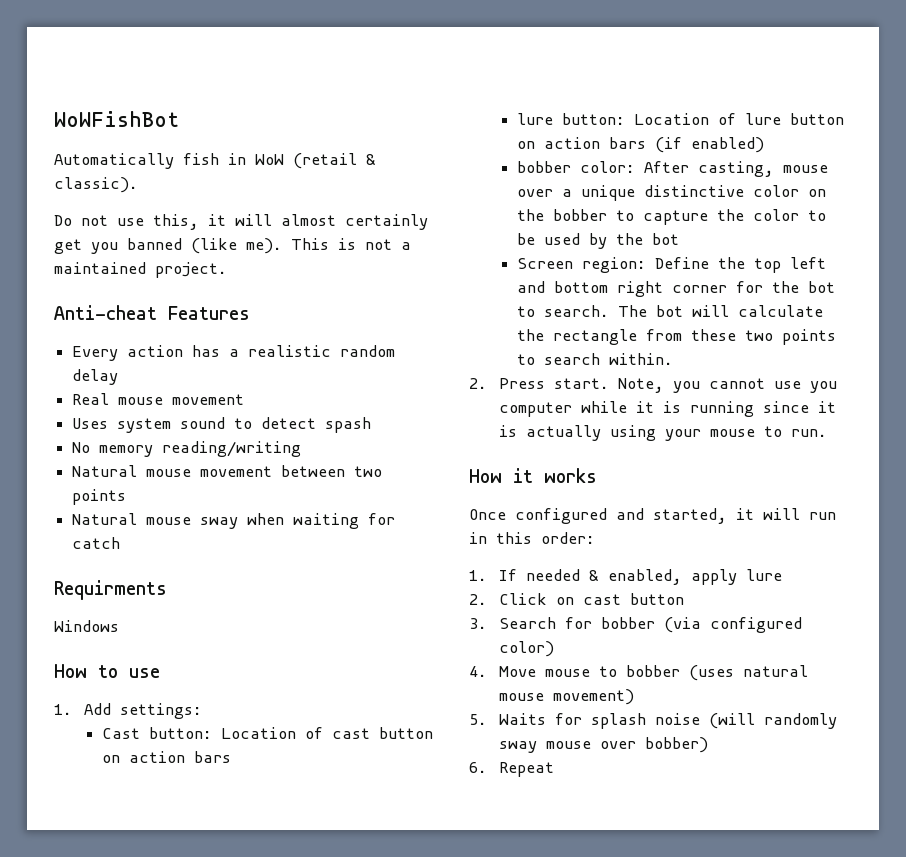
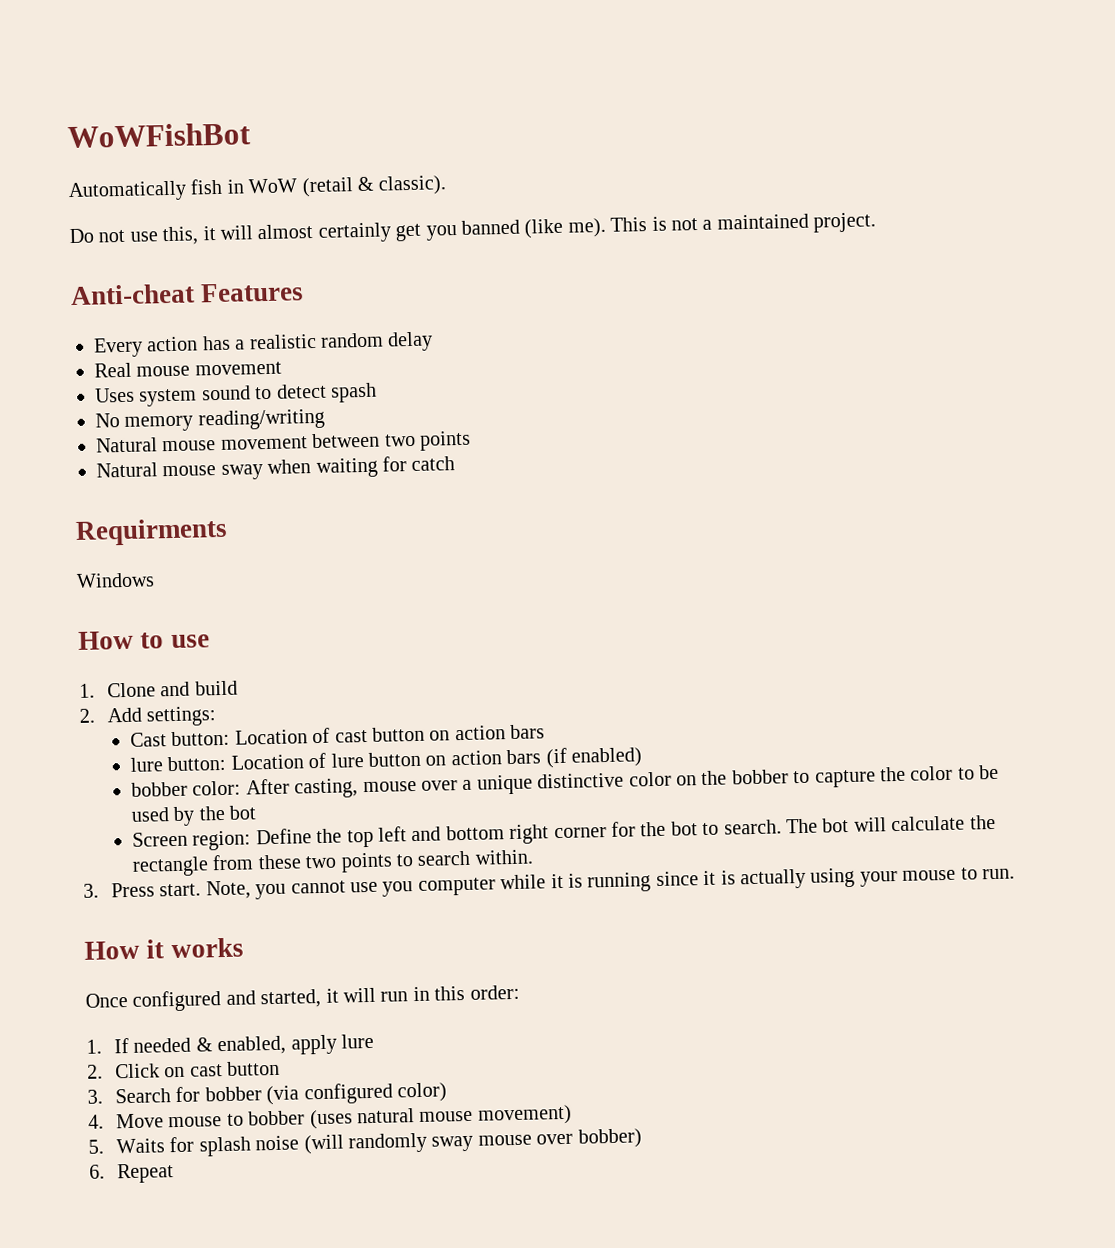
- 1. Add settings:
+ 1. Clone and build
+ 2. Add settings:
- 2. Press start.
+ 3. Press start.

